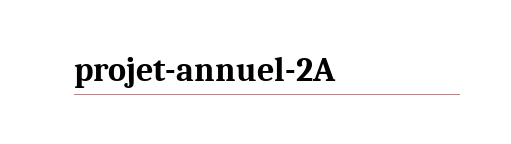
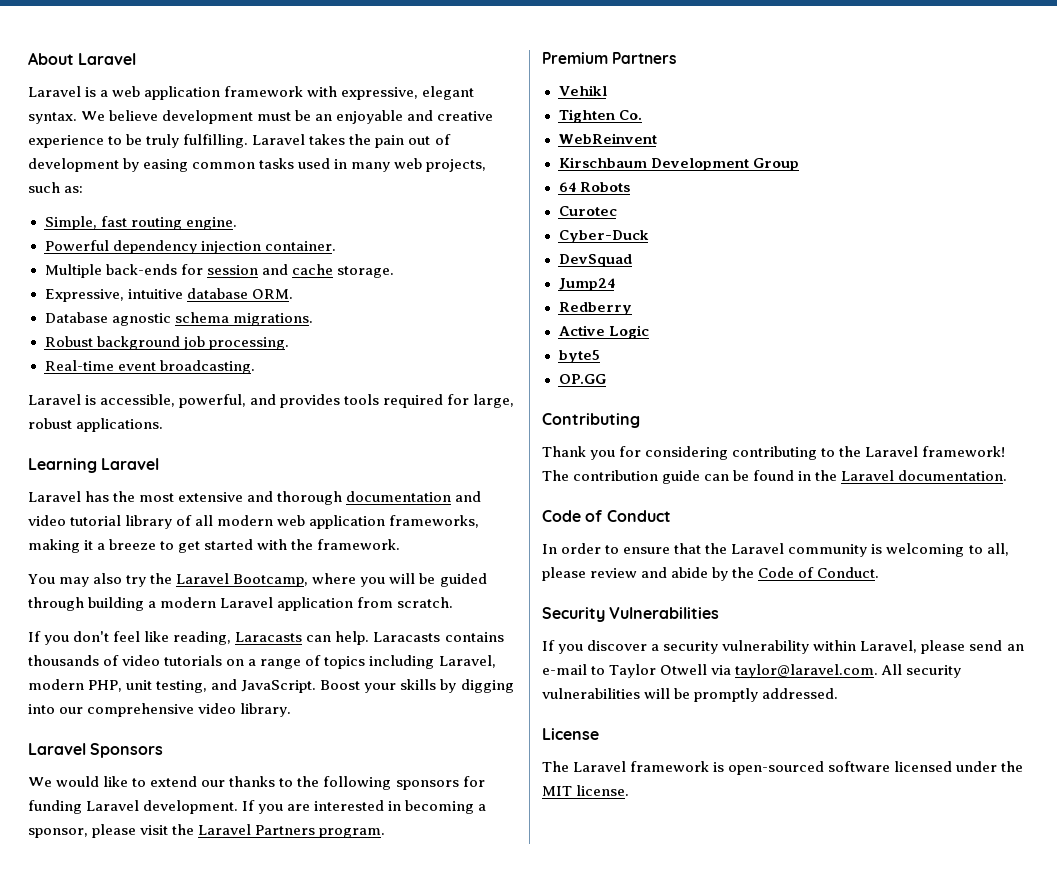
- projet-annuel-2A
+ About Laravel
+ Laravel is a web application framework with expressive, elegant syntax. We believe development must be an enjoyable and creative experience to be truly fulfilling. Laravel takes the pain out of development by easing common tasks used in many web projects, such as:
+ Simple, fast routing engine.
+ Powerful dependency injection container.
+ Multiple back-ends for session and cache storage.
+ Expressive, intuitive database ORM.
+ Database agnostic schema migrations.
+ Robust background job processing.
+ Real-time event broadcasting.
+ Laravel is accessible, powerful, and provides tools required for large, robust applications.
+ Learning Laravel
+ Laravel has the most extensive and thorough documentation and video tutorial library of all modern web application frameworks, making it a breeze to get started with the framework.
+ You may also try the Laravel Bootcamp, where you will be guided through building a modern Laravel application from scratch.
+ If you don't feel like reading, Laracasts can help. Laracasts contains thousands of video tutorials on a range of topics including Laravel, modern PHP, unit testing, and JavaScript. Boost your skills by digging into our comprehensive video library.
+ Laravel Sponsors
+ We would like to extend our thanks to the following sponsors for funding Laravel development. If you are interested in becoming a sponsor, please visit the Laravel Partners program.
+ Premium Partners
+ Vehikl
+ Tighten Co.
+ WebReinvent
+ Kirschbaum Development Group
+ 64 Robots
+ Curotec
+ Cyber-Duck
+ DevSquad
+ Jump24
+ Redberry
+ Active Logic
+ byte5
+ OP.GG
+ Contributing
+ Thank you for considering contributing to the Laravel framework! The contribution guide can be found in the Laravel documentation.
+ Code of Conduct
+ In order to ensure that the Laravel community is welcoming to all, please review and abide by the Code of Conduct.
+ Security Vulnerabilities
+ If you discover a security vulnerability within Laravel, please send an e-mail to Taylor Otwell via taylor@laravel.com. All security vulnerabilities will be promptly addressed.
+ License
+ The Laravel framework is open-sourced software licensed under the MIT license.

